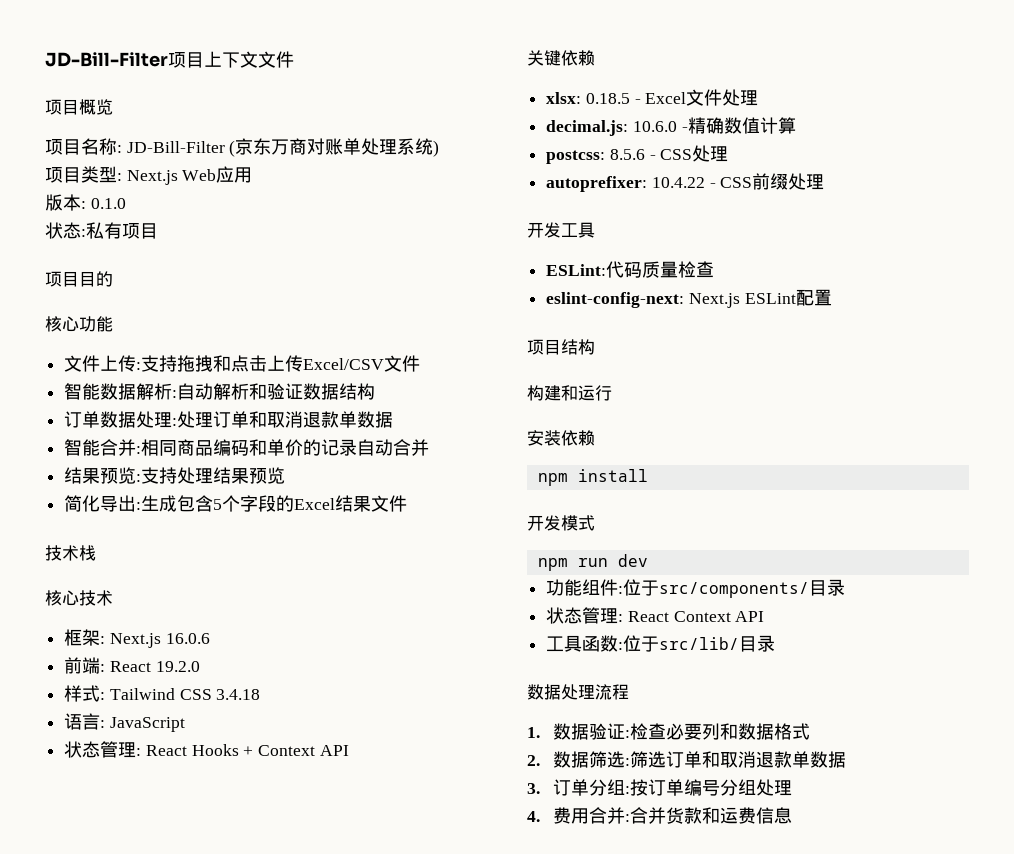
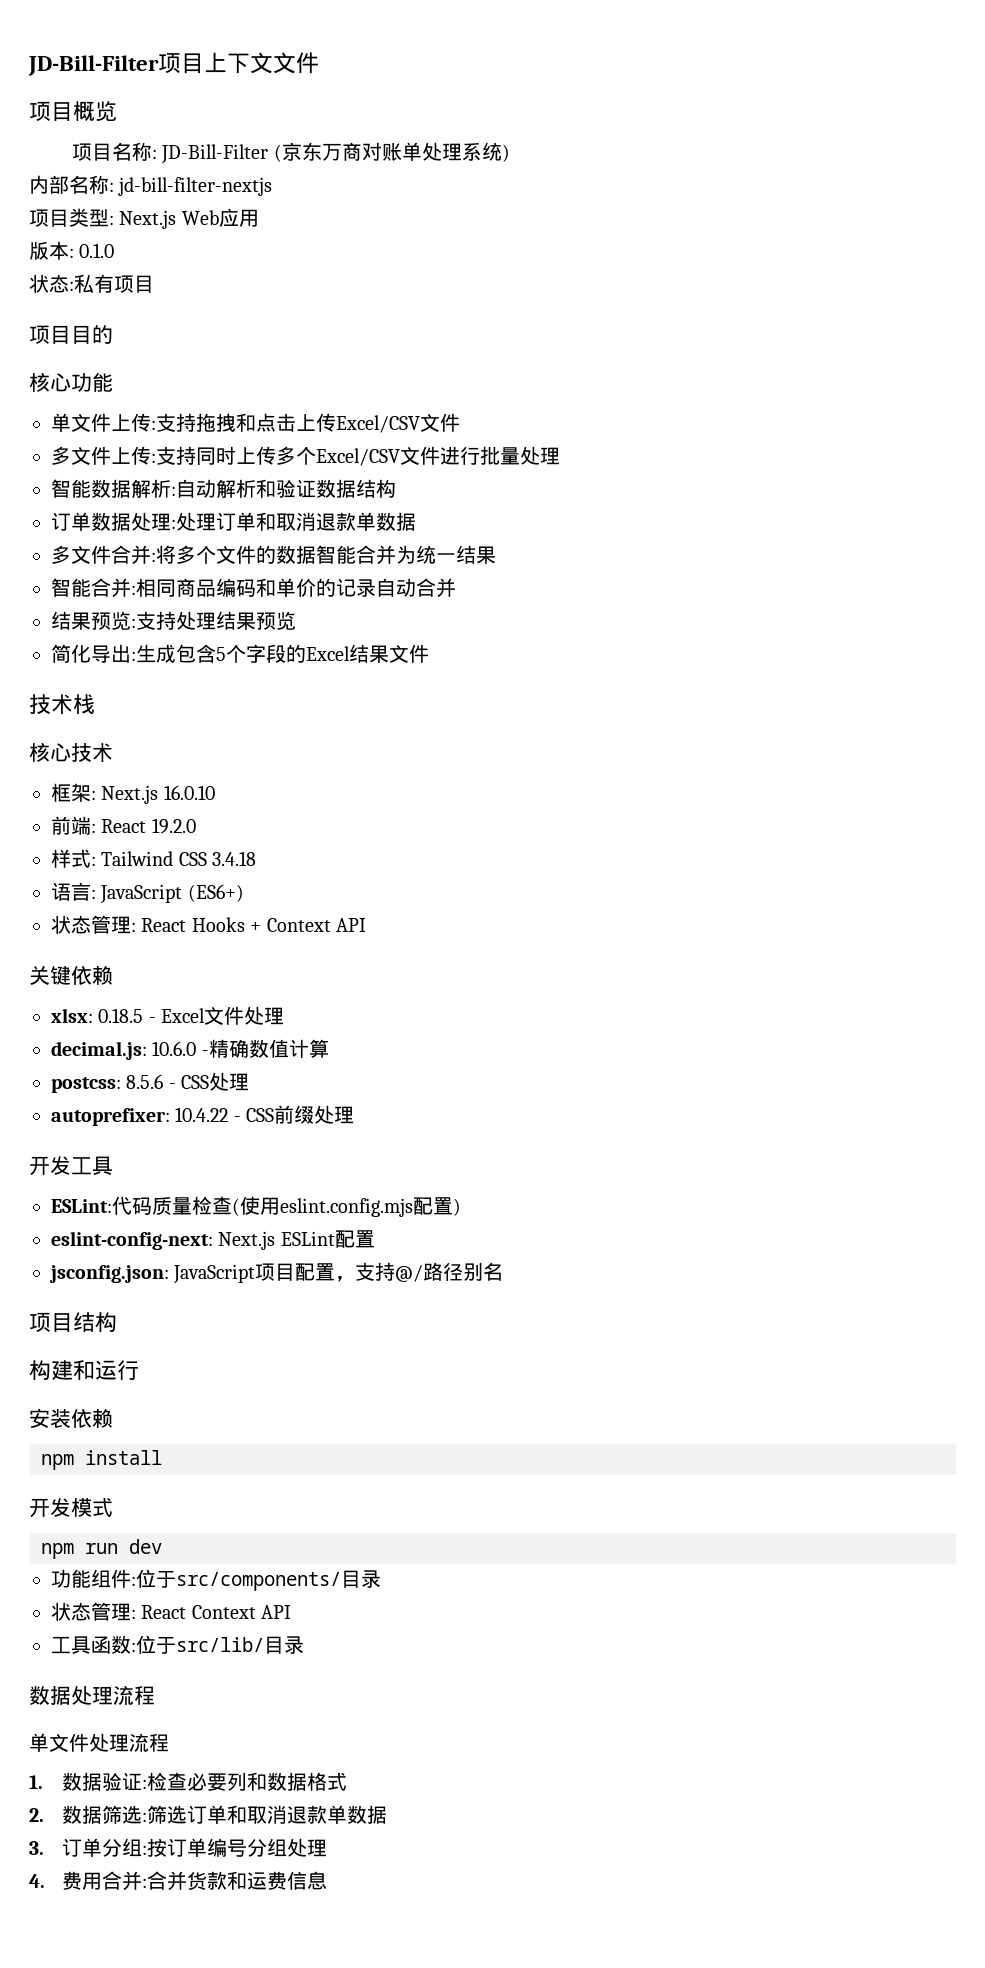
+ 内部名称: jd-bill-filter-nextjs
- 文件上传:支持拖拽和点击上传Excel/CSV文件
+ 单文件上传:支持拖拽和点击上传Excel/CSV文件
+ 多文件上传:支持同时上传多个Excel/CSV文件进行批量处理
+ 多文件合并:将多个文件的数据智能合并为统一结果
- 框架: Next.js 16.0.6
+ 框架: Next.js 16.0.10
- 语言: JavaScript
+ 语言: JavaScript (ES6+)
- ESLint:代码质量检查
+ ESLint:代码质量检查(使用eslint.config.mjs配置)
+ jsconfig.json: JavaScript项目配置，支持@/路径别名
+ 单文件处理流程

